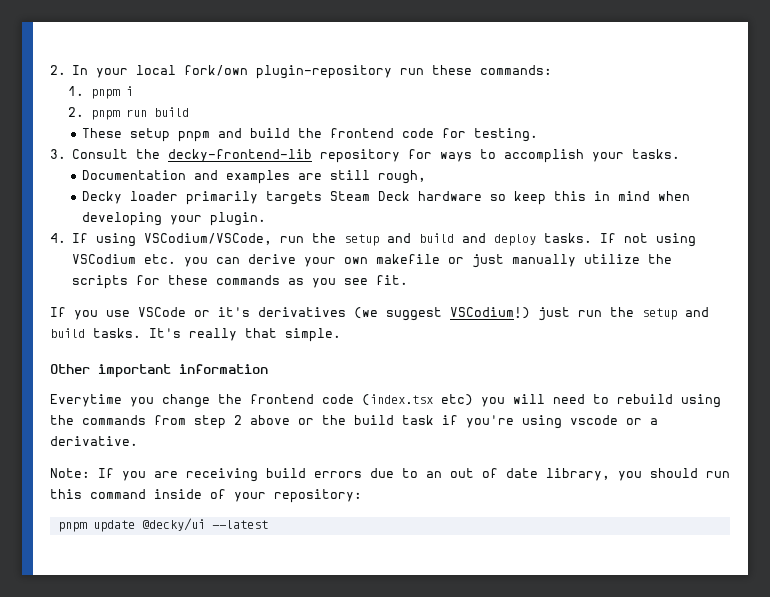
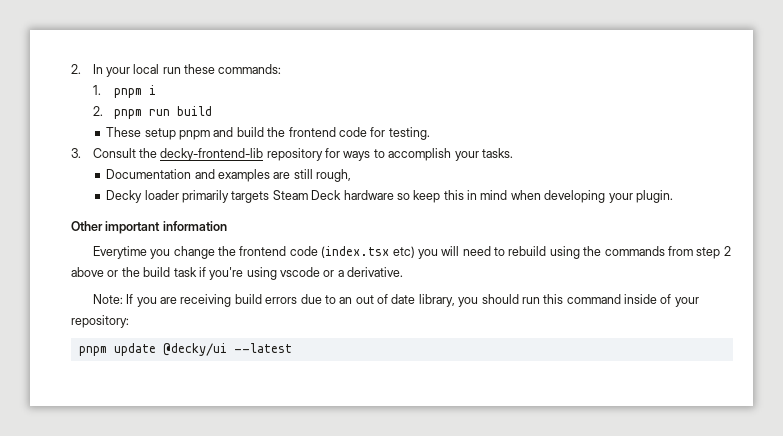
- 2. In your local fork/own plugin-repository run these commands:
+ 2. In your local run these commands:
- 4. If using VSCodium/VSCode, run the setup and build and deploy tasks. If not using VSCodium etc. you can derive your own makefile or just manually utilize the scripts for these commands as you see fit.
- If you use VSCode or it's derivatives (we suggest VSCodium!) just run the setup and build tasks. It's really that simple.

